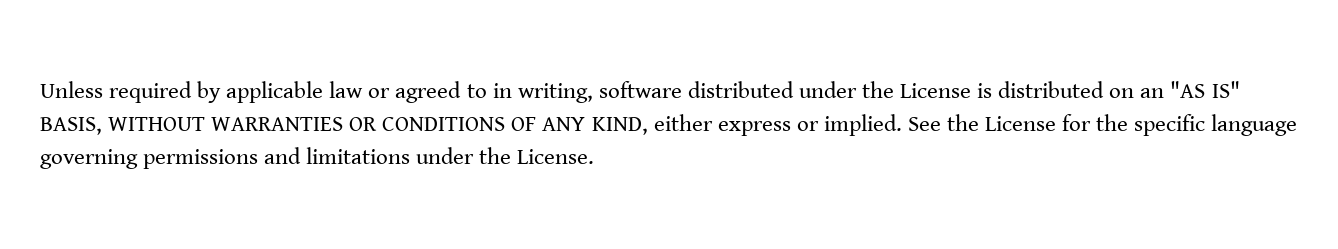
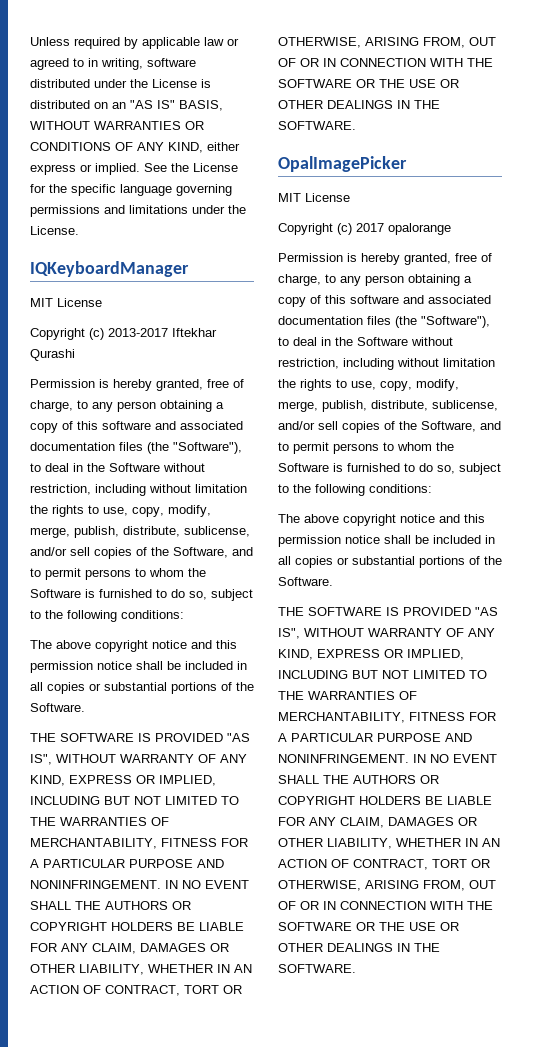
+ IQKeyboardManager
+ MIT License
+ Copyright (c) 2013-2017 Iftekhar Qurashi
+ Permission is hereby granted, free of charge, to any person obtaining a copy of this software and associated documentation files (the "Software"), to deal in the Software without restriction, including without limitation the rights to use, copy, modify, merge, publish, distribute, sublicense, and/or sell copies of the Software, and to permit persons to whom the Software is furnished to do so, subject to the following conditions:
+ The above copyright notice and this permission notice shall be included in all copies or substantial portions of the Software.
+ THE SOFTWARE IS PROVIDED "AS IS", WITHOUT WARRANTY OF ANY KIND, EXPRESS OR IMPLIED, INCLUDING BUT NOT LIMITED TO THE WARRANTIES OF MERCHANTABILITY, FITNESS FOR A PARTICULAR PURPOSE AND NONINFRINGEMENT. IN NO EVENT SHALL THE AUTHORS OR COPYRIGHT HOLDERS BE LIABLE FOR ANY CLAIM, DAMAGES OR OTHER LIABILITY, WHETHER IN AN ACTION OF CONTRACT, TORT OR OTHERWISE, ARISING FROM, OUT OF OR IN CONNECTION WITH THE SOFTWARE OR THE USE OR OTHER DEALINGS IN THE SOFTWARE.
+ OpalImagePicker
+ MIT License
+ Copyright (c) 2017 opalorange
+ Permission is hereby granted, free of charge, to any person obtaining a copy of this software and associated documentation files (the "Software"), to deal in the Software without restriction, including without limitation the rights to use, copy, modify, merge, publish, distribute, sublicense, and/or sell copies of the Software, and to permit persons to whom the Software is furnished to do so, subject to the following conditions:
+ The above copyright notice and this permission notice shall be included in all copies or substantial portions of the Software.
+ THE SOFTWARE IS PROVIDED "AS IS", WITHOUT WARRANTY OF ANY KIND, EXPRESS OR IMPLIED, INCLUDING BUT NOT LIMITED TO THE WARRANTIES OF MERCHANTABILITY, FITNESS FOR A PARTICULAR PURPOSE AND NONINFRINGEMENT. IN NO EVENT SHALL THE AUTHORS OR COPYRIGHT HOLDERS BE LIABLE FOR ANY CLAIM, DAMAGES OR OTHER LIABILITY, WHETHER IN AN ACTION OF CONTRACT, TORT OR OTHERWISE, ARISING FROM, OUT OF OR IN CONNECTION WITH THE SOFTWARE OR THE USE OR OTHER DEALINGS IN THE SOFTWARE.

